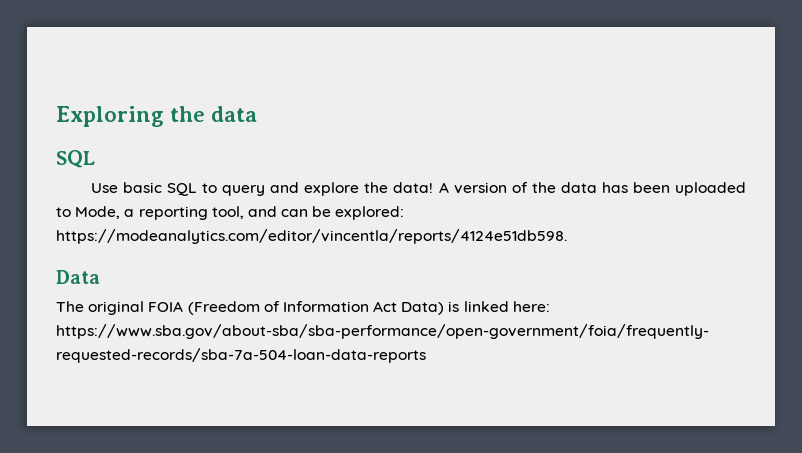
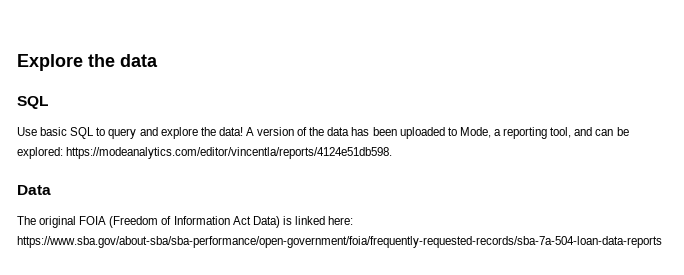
- Exploring the data
+ Explore the data

